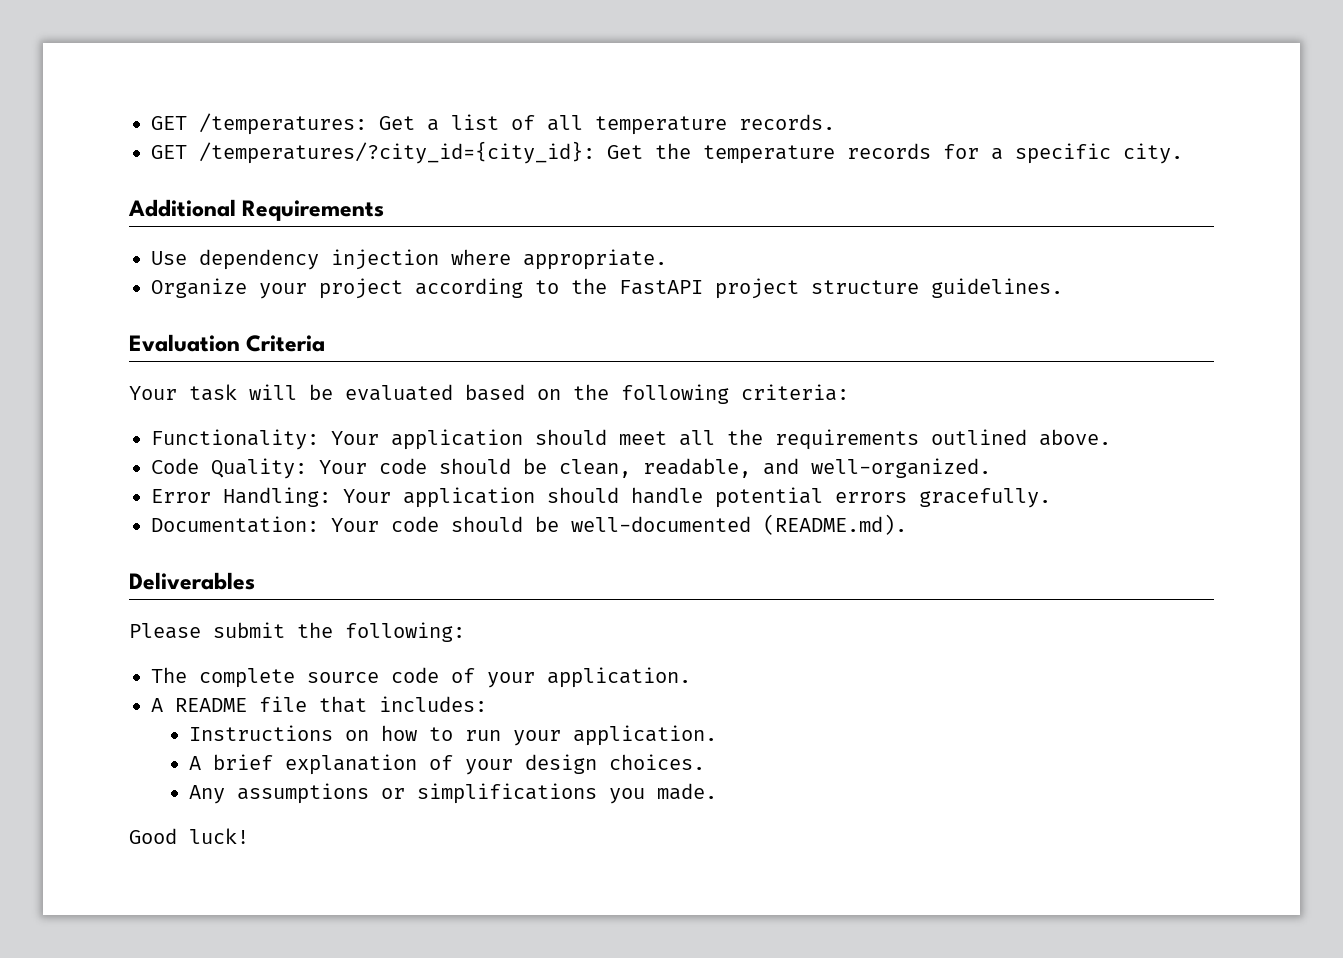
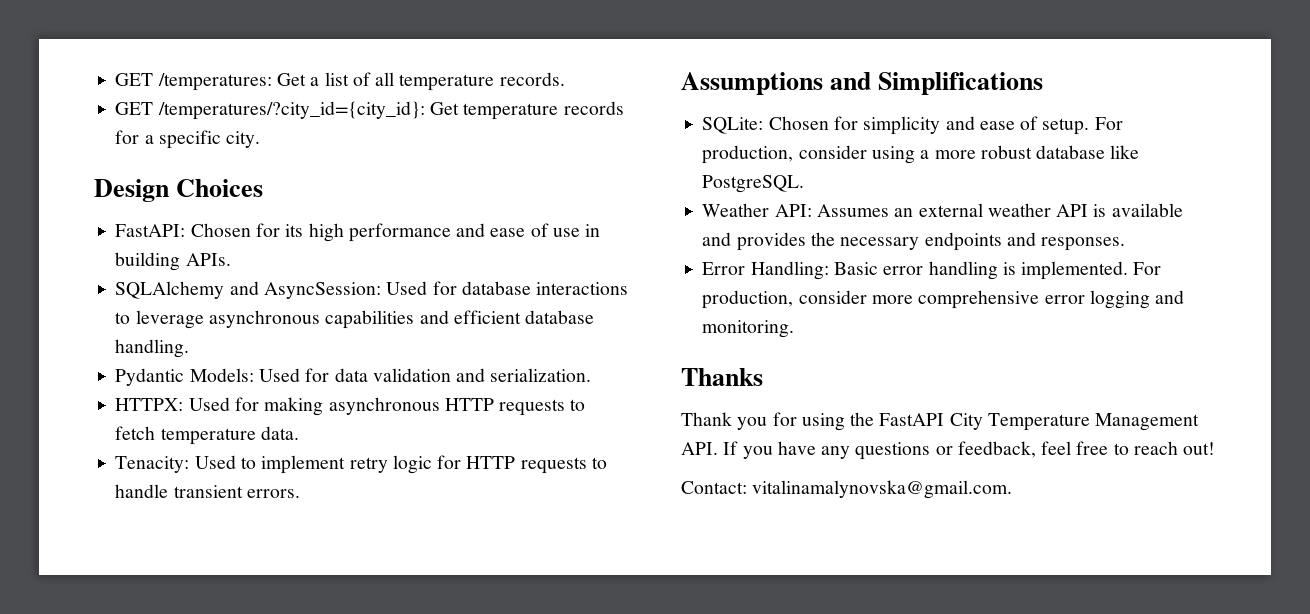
- GET /temperatures/?city_id={city_id}: Get the temperature records for a specific city.
+ GET /temperatures/?city_id={city_id}: Get temperature records for a specific city.
- Additional Requirements
- Use dependency injection where appropriate.
- Organize your project according to the FastAPI project structure guidelines.
- Evaluation Criteria
- Your task will be evaluated based on the following criteria:
- Functionality: Your application should meet all the requirements outlined above.
- Code Quality: Your code should be clean, readable, and well-organized.
- Error Handling: Your application should handle potential errors gracefully.
- Documentation: Your code should be well-documented (README.md).
- Deliverables
- Please submit the following:
- The complete source code of your application.
- A README file that includes:
- Instructions on how to run your application.
- A brief explanation of your design choices.
- Any assumptions or simplifications you made.
- Good luck!
+ Design Choices
+ FastAPI: Chosen for its high performance and ease of use in building APIs.
+ SQLAlchemy and AsyncSession: Used for database interactions to leverage asynchronous capabilities and efficient database handling.
+ Pydantic Models: Used for data validation and serialization.
+ HTTPX: Used for making asynchronous HTTP requests to fetch temperature data.
+ Tenacity: Used to implement retry logic for HTTP requests to handle transient errors.
+ Assumptions and Simplifications
+ SQLite: Chosen for simplicity and ease of setup. For production, consider using a more robust database like PostgreSQL.
+ Weather API: Assumes an external weather API is available and provides the necessary endpoints and responses.
+ Error Handling: Basic error handling is implemented. For production, consider more comprehensive error logging and monitoring.
+ Thanks
+ Thank you for using the FastAPI City Temperature Management API. If you have any questions or feedback, feel free to reach out!
+ Contact: vitalinamalynovska@gmail.com.

